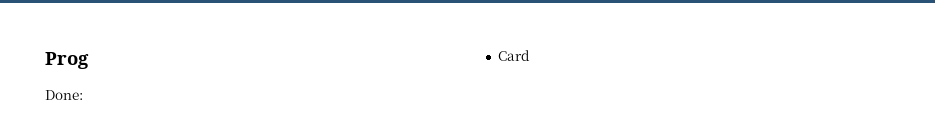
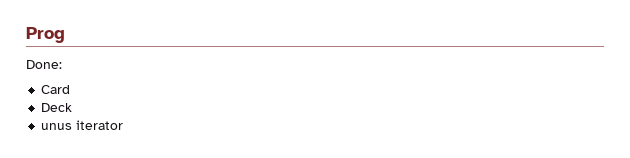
+ Deck
+ unus iterator

